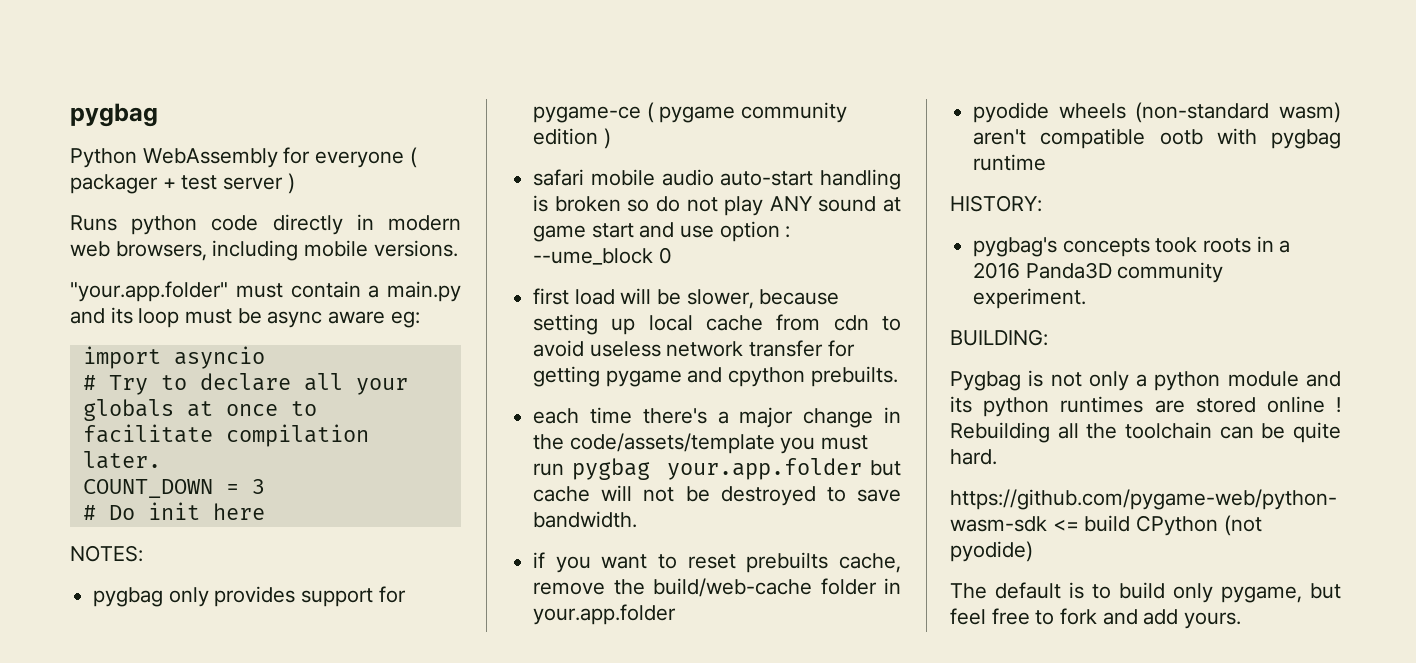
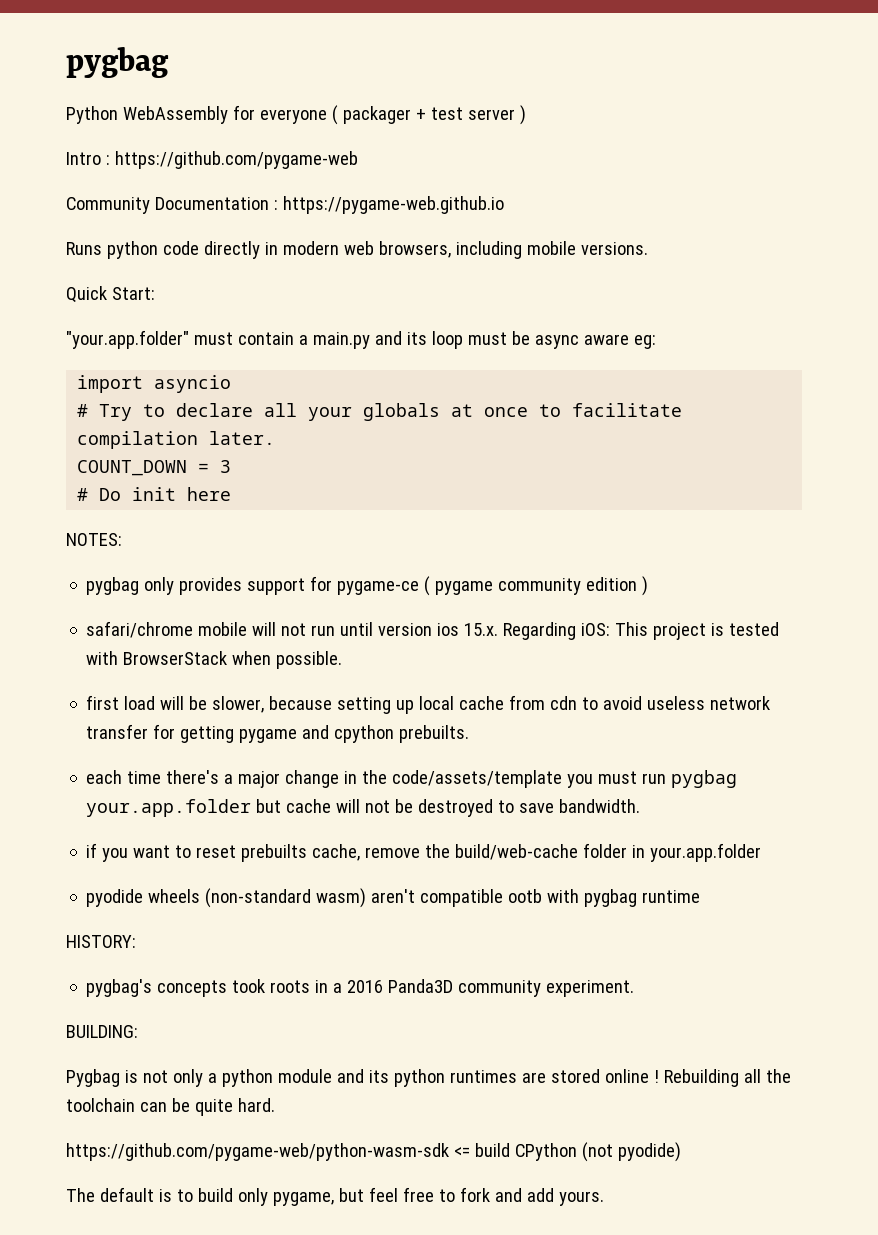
+ Intro : https://github.com/pygame-web
+ Community Documentation : https://pygame-web.github.io
+ Quick Start:
- safari mobile audio auto-start handling is broken so do not play ANY sound at game start and use option : --ume_block 0
+ safari/chrome mobile will not run until version ios 15.x. Regarding iOS: This project is tested with BrowserStack when possible.

